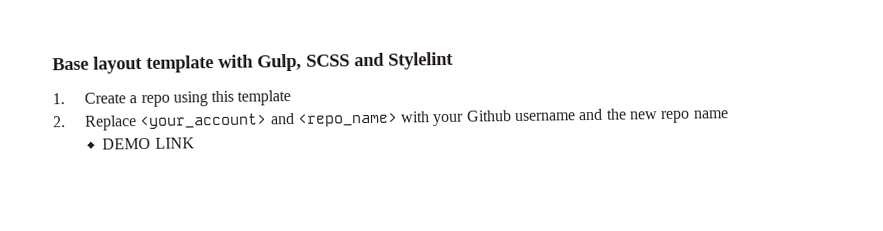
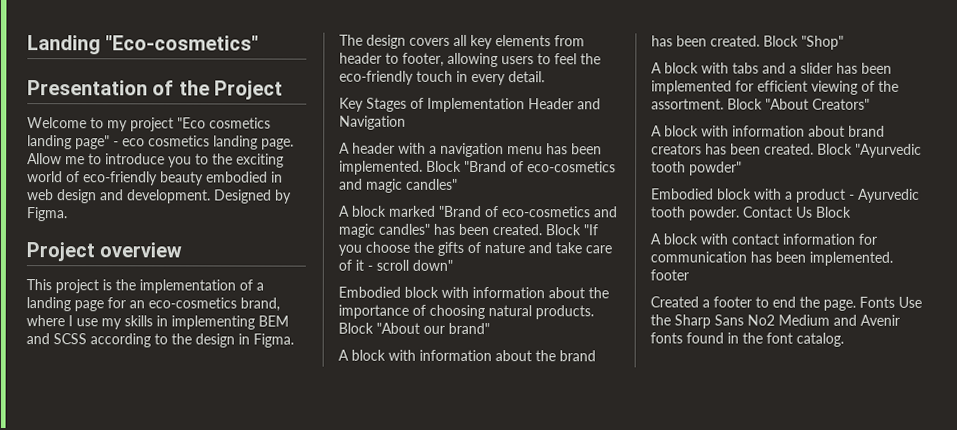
- Base layout template with Gulp, SCSS and Stylelint
- 1. Create a repo using this template
- 2. Replace <your_account> and <repo_name> with your Github username and the new repo name
- DEMO LINK
+ Landing "Eco-cosmetics"
+ Presentation of the Project
+ Welcome to my project "Eco cosmetics landing page" - eco cosmetics landing page. Allow me to introduce you to the exciting world of eco-friendly beauty embodied in web design and development. Designed by Figma.
+ Project overview
+ This project is the implementation of a landing page for an eco-cosmetics brand, where I use my skills in implementing BEM and SCSS according to the design in Figma. The design covers all key elements from header to footer, allowing users to feel the eco-friendly touch in every detail.
+ Key Stages of Implementation Header and Navigation
+ A header with a navigation menu has been implemented. Block "Brand of eco-cosmetics and magic candles"
+ A block marked "Brand of eco-cosmetics and magic candles" has been created. Block "If you choose the gifts of nature and take care of it - scroll down"
+ Embodied block with information about the importance of choosing natural products. Block "About our brand"
+ A block with information about the brand has been created. Block "Shop"
+ A block with tabs and a slider has been implemented for efficient viewing of the assortment. Block "About Creators"
+ A block with information about brand creators has been created. Block "Ayurvedic tooth powder"
+ Embodied block with a product - Ayurvedic tooth powder. Contact Us Block
+ A block with contact information for communication has been implemented. footer
+ Created a footer to end the page. Fonts Use the Sharp Sans No2 Medium and Avenir fonts found in the font catalog.

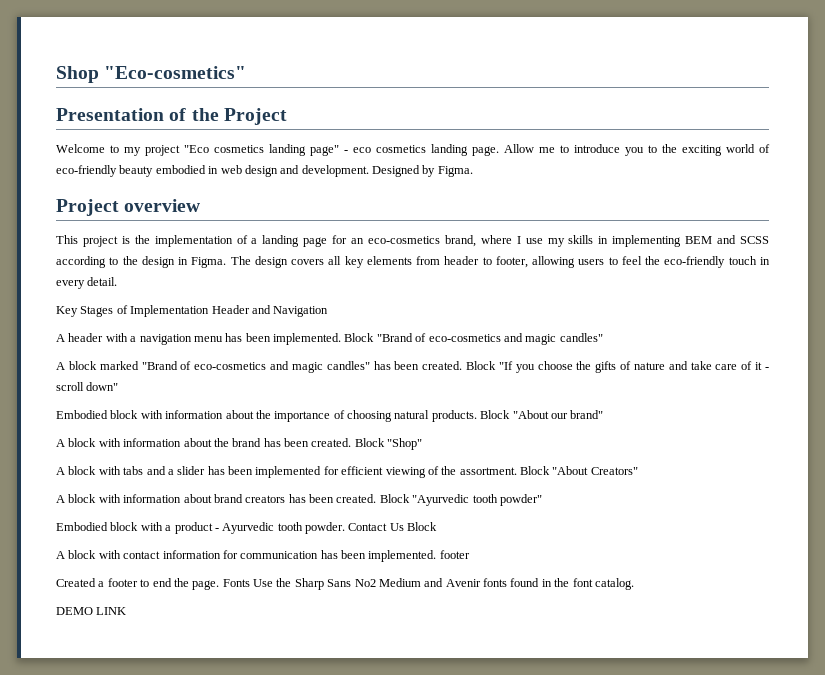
- Landing "Eco-cosmetics"
+ Shop "Eco-cosmetics"
+ DEMO LINK

